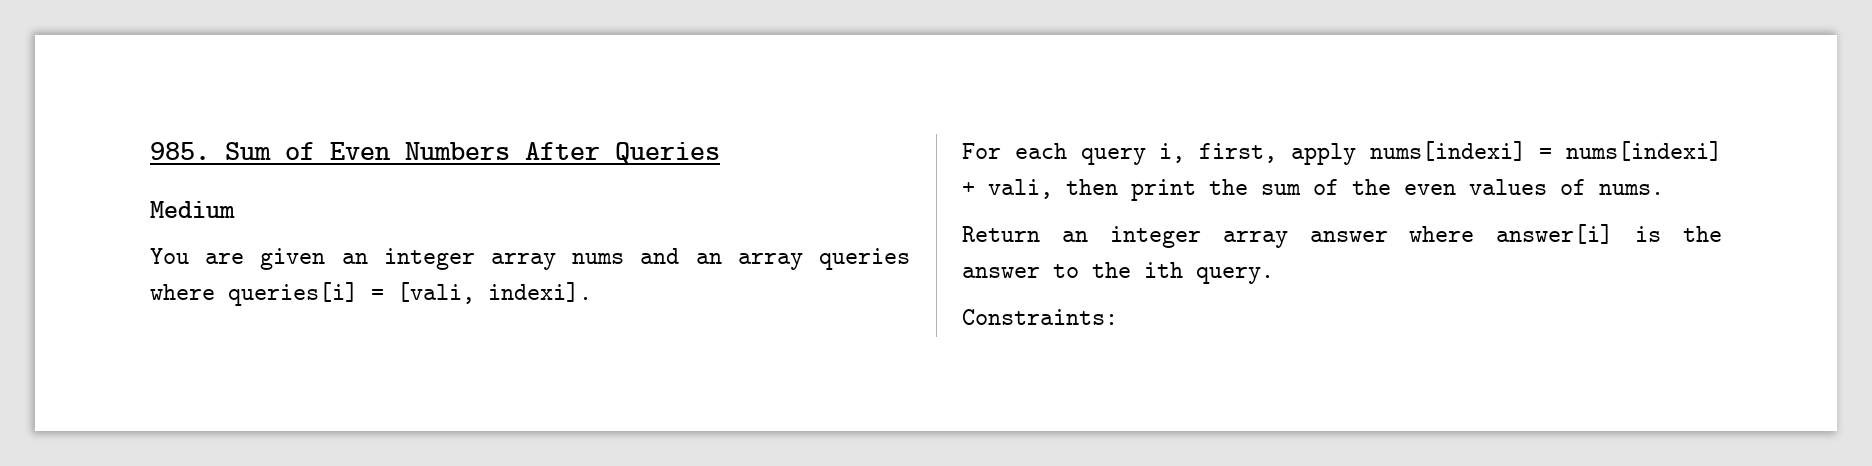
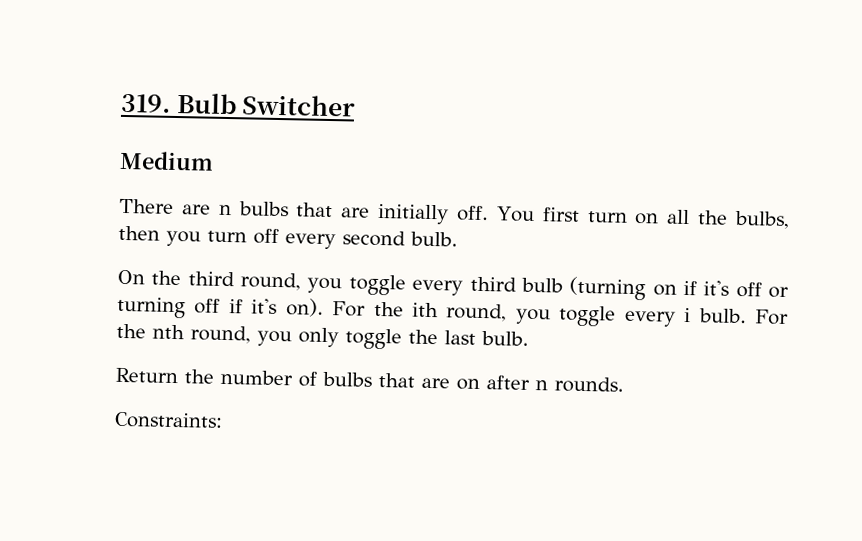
- 985. Sum of Even Numbers After Queries
+ 319. Bulb Switcher
  Medium
- You are given an integer array nums and an array queries where queries[i] = [vali, indexi].
- For each query i, first, apply nums[indexi] = nums[indexi] + vali, then print the sum of the even values of nums.
- Return an integer array answer where answer[i] is the answer to the ith query.
+ There are n bulbs that are initially off. You first turn on all the bulbs, then you turn off every second bulb.
+ On the third round, you toggle every third bulb (turning on if it's off or turning off if it's on). For the ith round, you toggle every i bulb. For the nth round, you only toggle the last bulb.
+ Return the number of bulbs that are on after n rounds.

